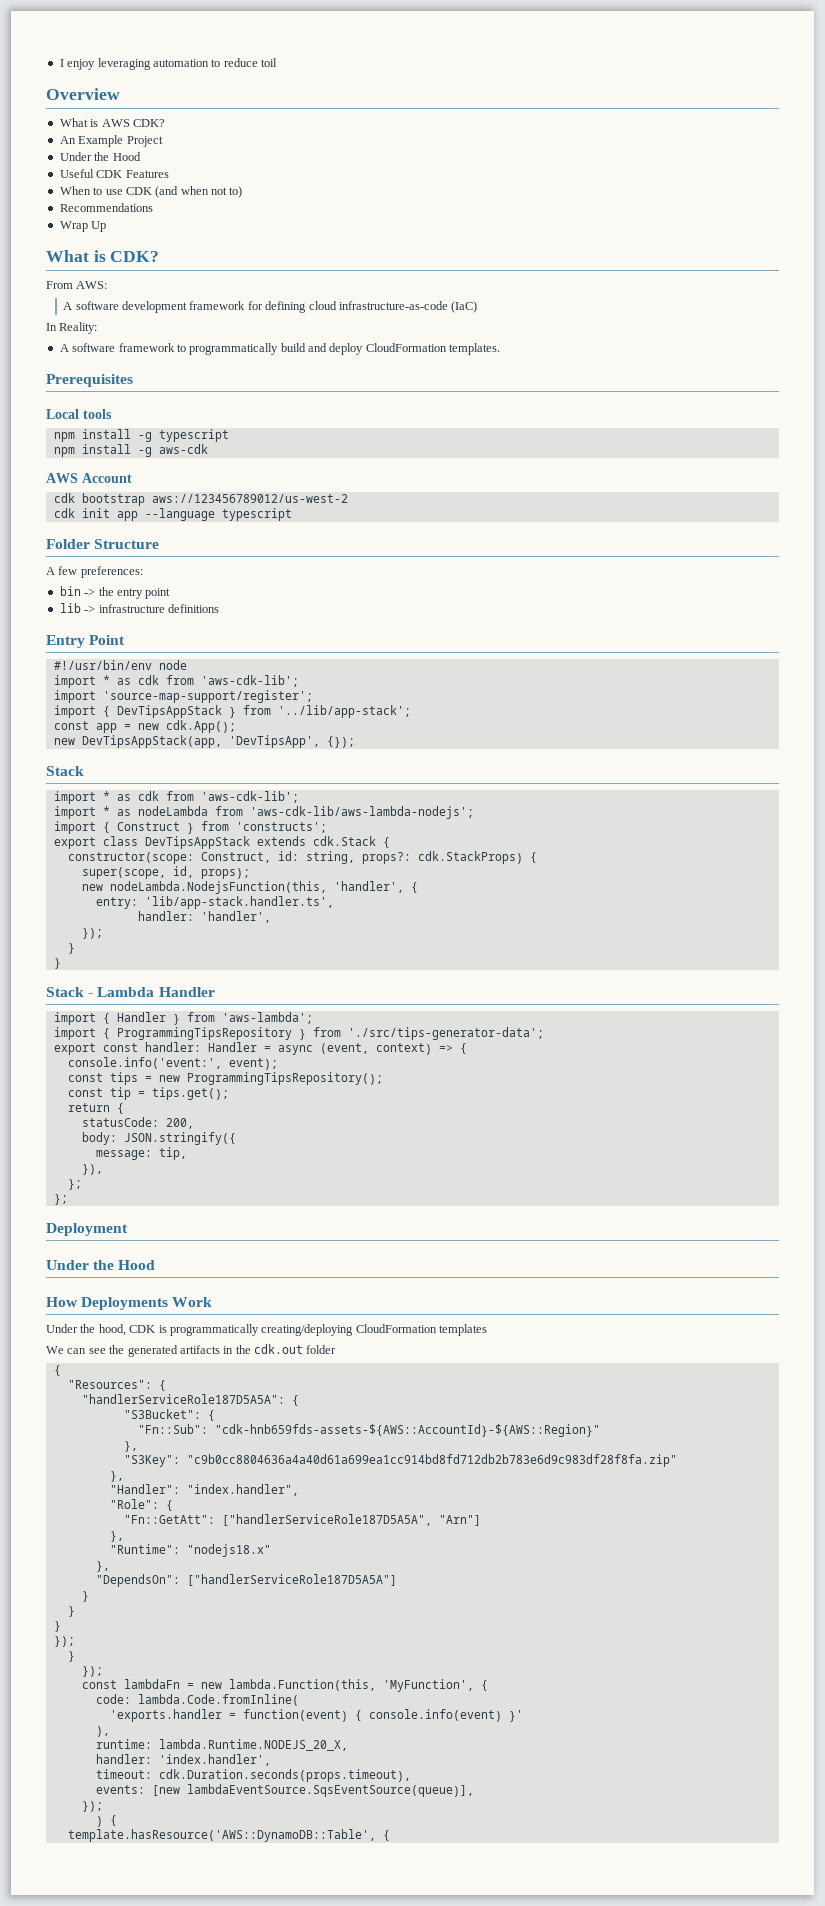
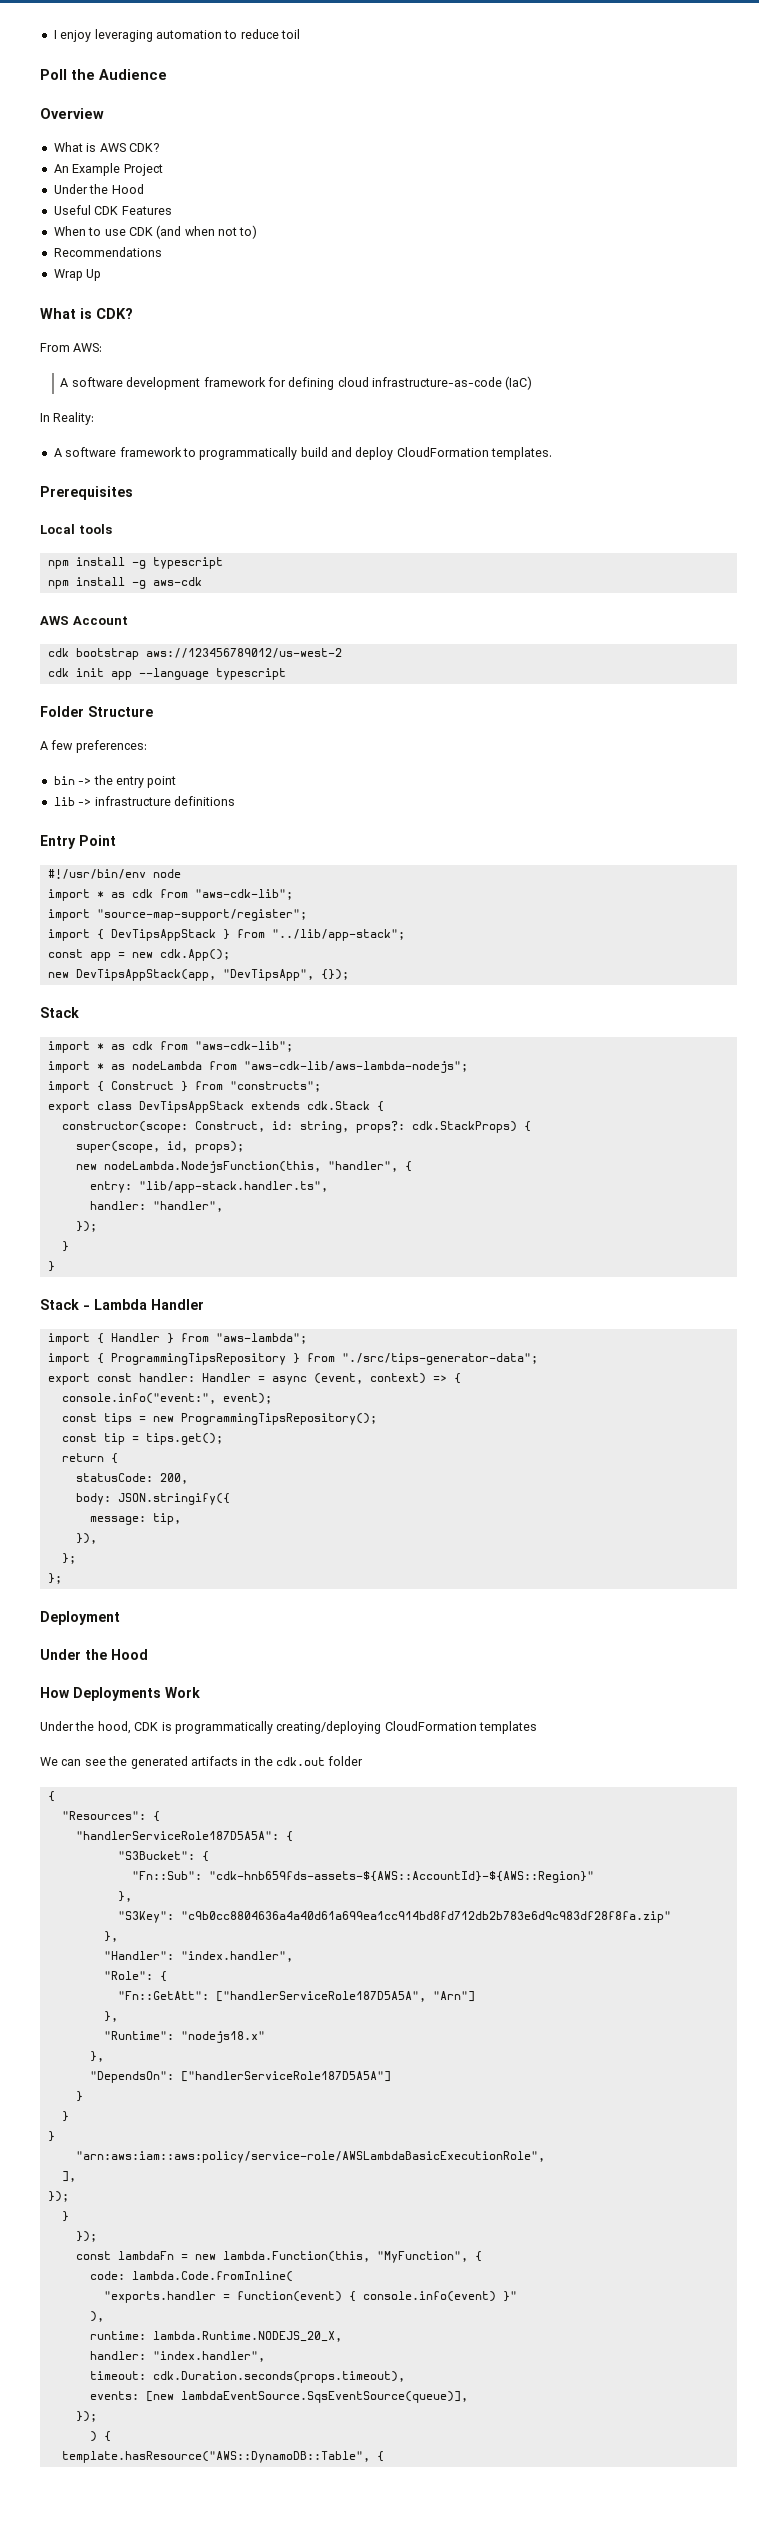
+ Poll the Audience
  #!/usr/bin/env node
- import * as cdk from 'aws-cdk-lib';
- import 'source-map-support/register';
+ import * as cdk from "aws-cdk-lib";
+ import "source-map-support/register";
- import { DevTipsAppStack } from '../lib/app-stack';
+ import { DevTipsAppStack } from "../lib/app-stack";
- new DevTipsAppStack(app, 'DevTipsApp', {});
+ new DevTipsAppStack(app, "DevTipsApp", {});
  Stack
- import * as cdk from 'aws-cdk-lib';
+ import * as cdk from "aws-cdk-lib";
- import * as nodeLambda from 'aws-cdk-lib/aws-lambda-nodejs';
+ import * as nodeLambda from "aws-cdk-lib/aws-lambda-nodejs";
- import { Construct } from 'constructs';
+ import { Construct } from "constructs";
- new nodeLambda.NodejsFunction(this, 'handler', {
+ new nodeLambda.NodejsFunction(this, "handler", {
- entry: 'lib/app-stack.handler.ts',
- handler: 'handler',
+ entry: "lib/app-stack.handler.ts",
+ handler: "handler",
- import { Handler } from 'aws-lambda';
+ import { Handler } from "aws-lambda";
- import { ProgrammingTipsRepository } from './src/tips-generator-data';
+ import { ProgrammingTipsRepository } from "./src/tips-generator-data";
- console.info('event:', event);
+ console.info("event:", event);
+ "arn:aws:iam::aws:policy/service-role/AWSLambdaBasicExecutionRole",
+ ],
- const lambdaFn = new lambda.Function(this, 'MyFunction', {
+ const lambdaFn = new lambda.Function(this, "MyFunction", {
- 'exports.handler = function(event) { console.info(event) }'
+ "exports.handler = function(event) { console.info(event) }"
- handler: 'index.handler',
+ handler: "index.handler",
- template.hasResource('AWS::DynamoDB::Table', {
+ template.hasResource("AWS::DynamoDB::Table", {

